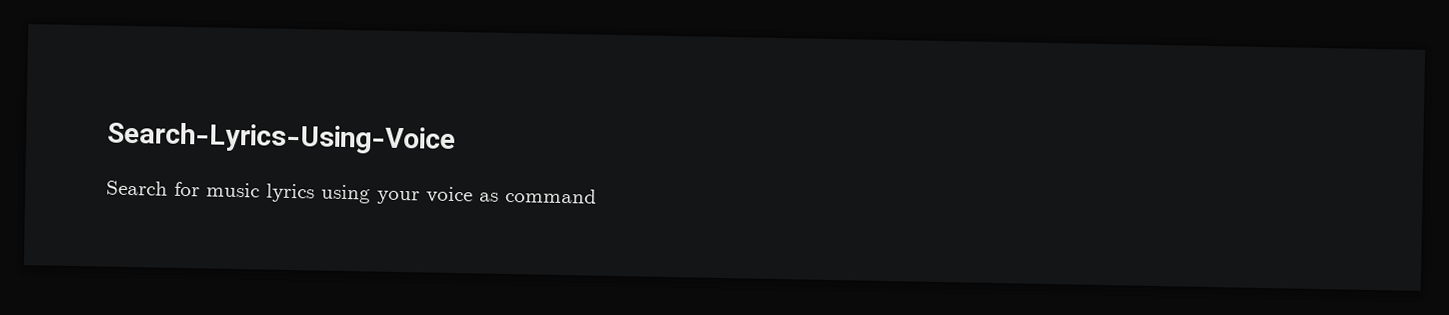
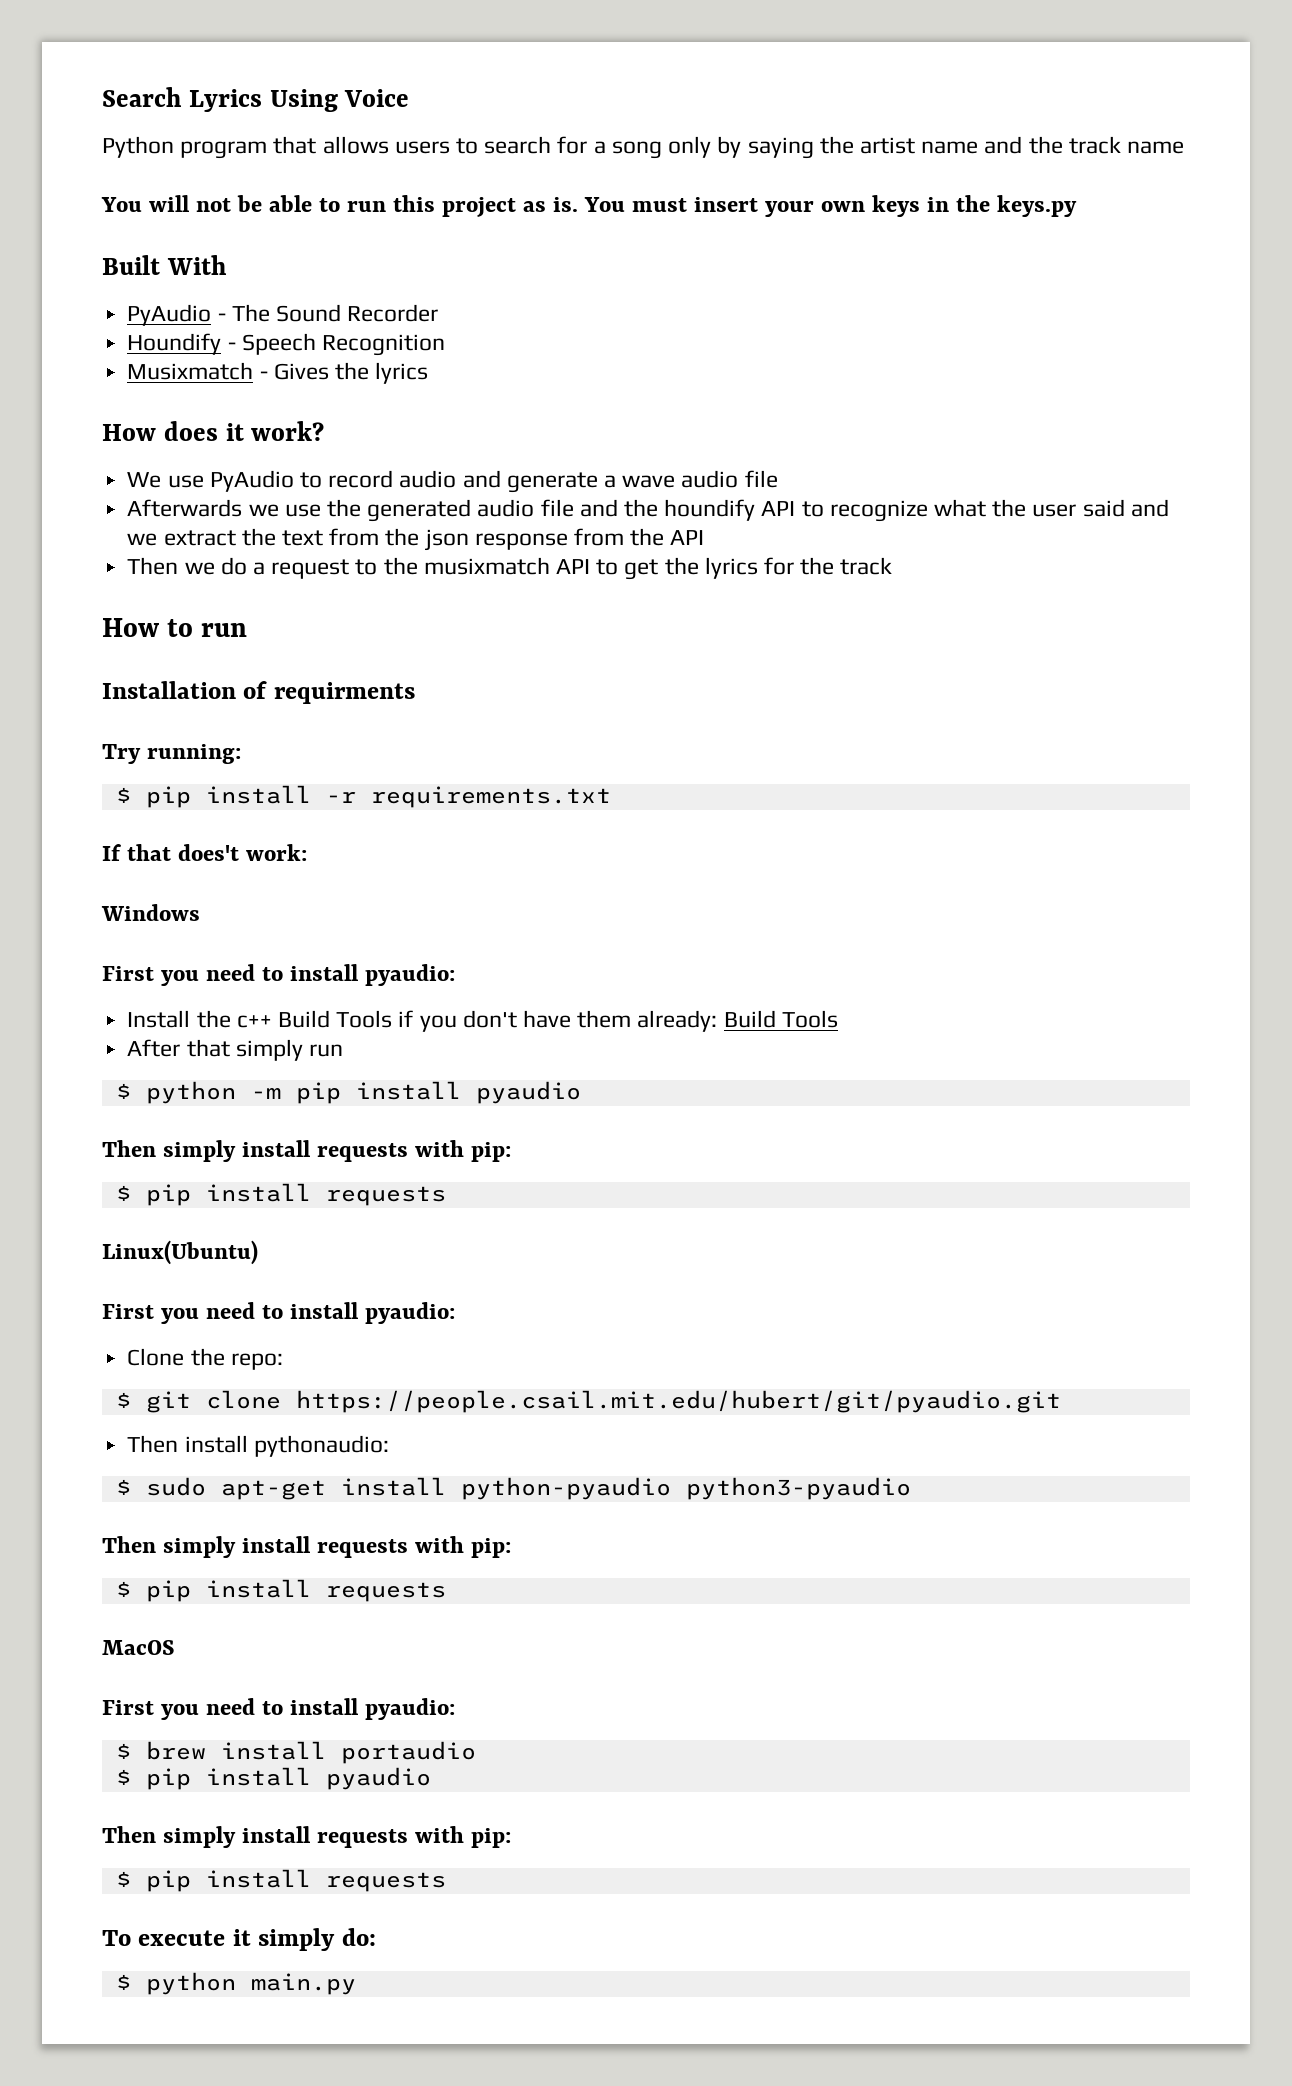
- Search-Lyrics-Using-Voice
- Search for music lyrics using your voice as command
+ Search Lyrics Using Voice
+ Python program that allows users to search for a song only by saying the artist name and the track name
+ You will not be able to run this project as is. You must insert your own keys in the keys.py
+ Built With
+ PyAudio - The Sound Recorder
+ Houndify - Speech Recognition
+ Musixmatch - Gives the lyrics
+ How does it work?
+ We use PyAudio to record audio and generate a wave audio file
+ Afterwards we use the generated audio file and the houndify API to recognize what the user said and we extract the text from the json response from the API
+ Then we do a request to the musixmatch API to get the lyrics for the track
+ How to run
+ Installation of requirments
+ Try running:
+ $ pip install -r requirements.txt
+ If that does't work:
+ Windows
+ First you need to install pyaudio:
+ Install the c++ Build Tools if you don't have them already: Build Tools
+ After that simply run
+ $ python -m pip install pyaudio
+ Then simply install requests with pip:
+ $ pip install requests
+ Linux(Ubuntu)
+ First you need to install pyaudio:
+ Clone the repo:
+ $ git clone https://people.csail.mit.edu/hubert/git/pyaudio.git
+ Then install pythonaudio:
+ $ sudo apt-get install python-pyaudio python3-pyaudio
+ Then simply install requests with pip:
+ $ pip install requests
+ MacOS
+ First you need to install pyaudio:
+ $ brew install portaudio
+ $ pip install pyaudio
+ Then simply install requests with pip:
+ $ pip install requests
+ To execute it simply do:
+ $ python main.py

